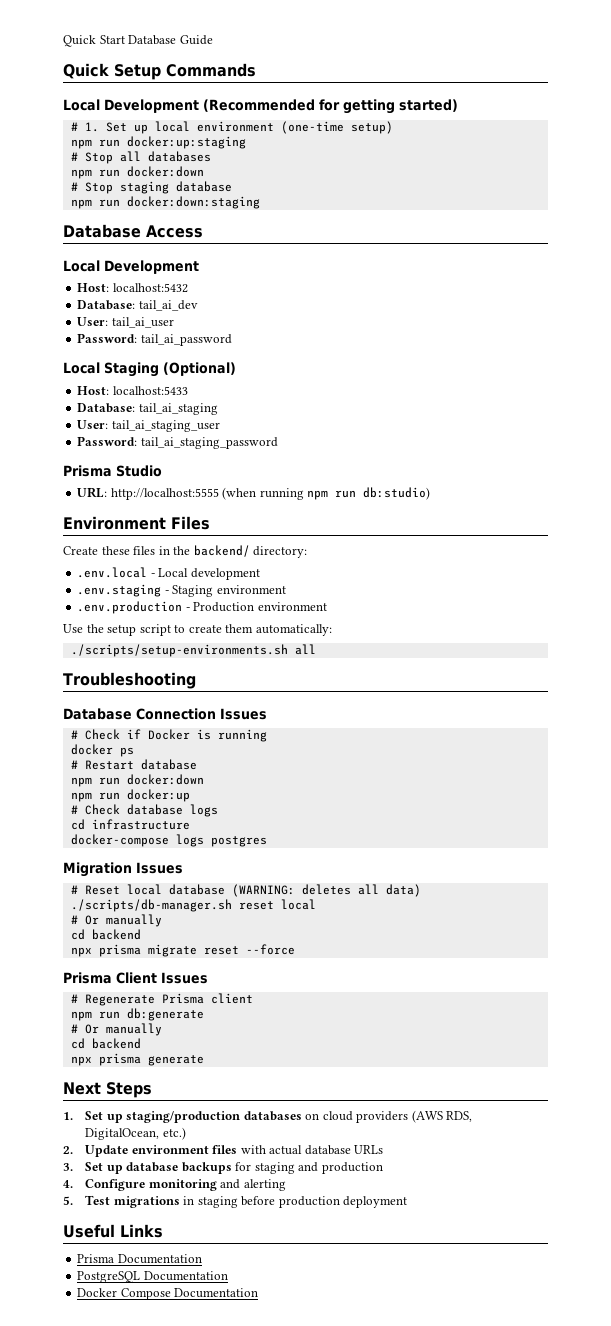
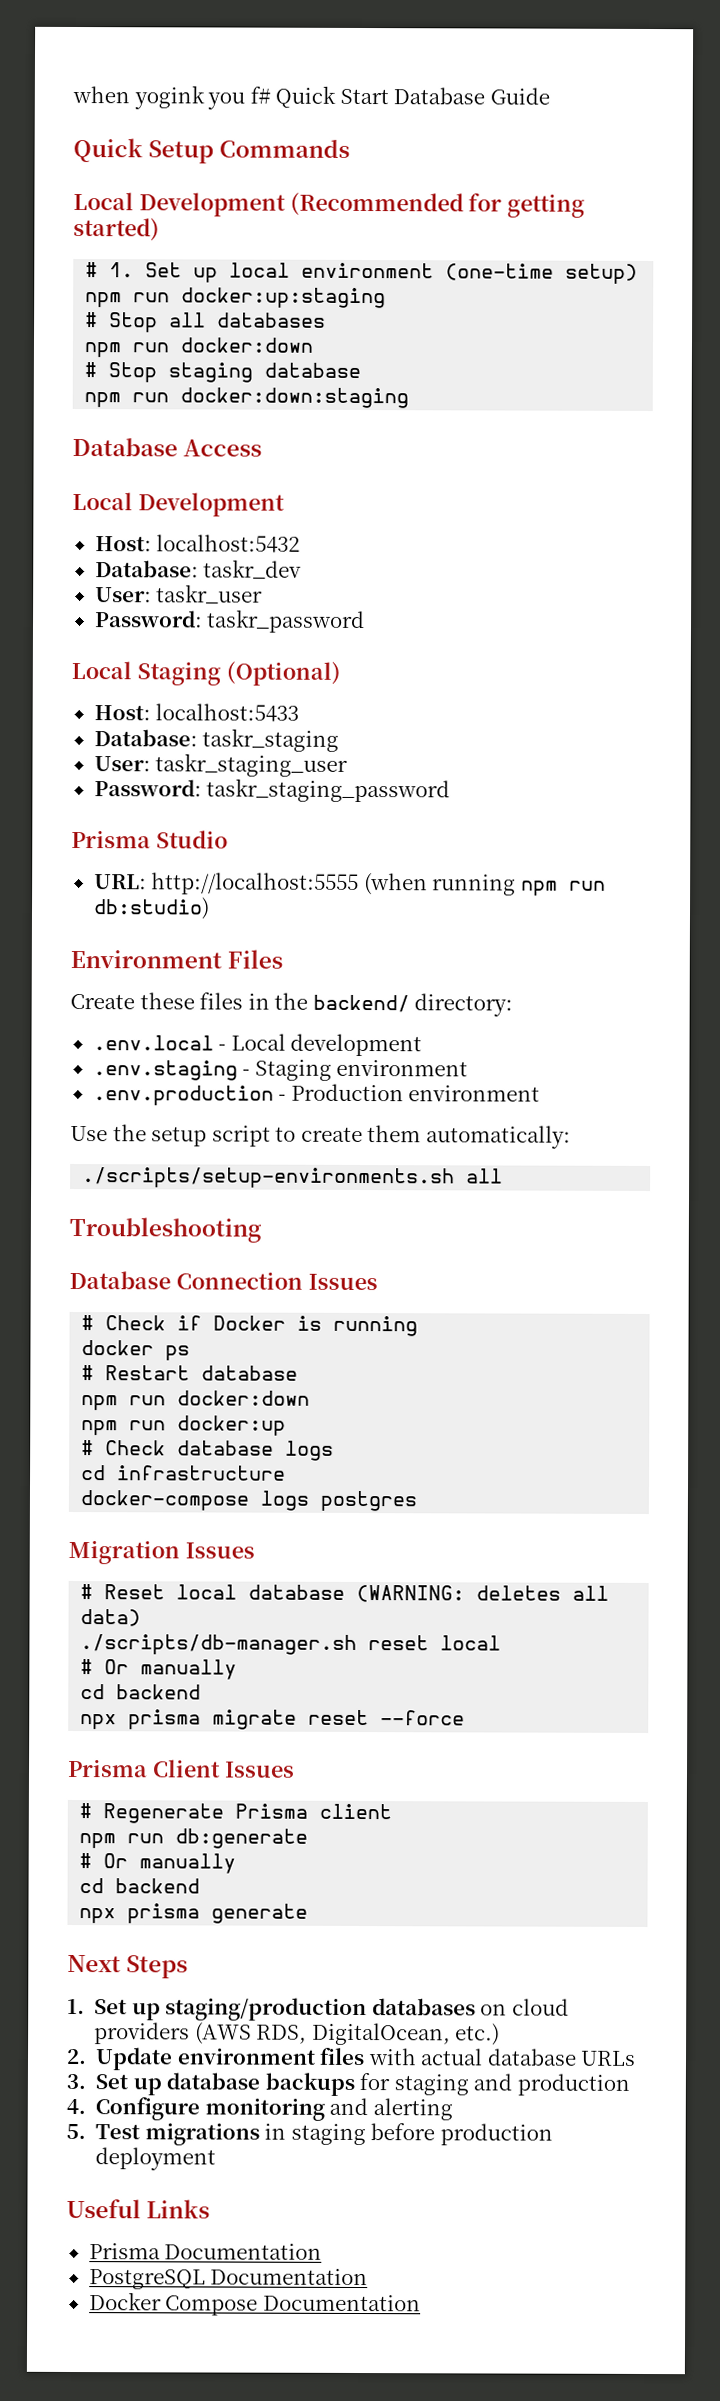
- Quick Start Database Guide
+ when yogink you f# Quick Start Database Guide
- Database: tail_ai_dev
- User: tail_ai_user
- Password: tail_ai_password
+ Database: taskr_dev
+ User: taskr_user
+ Password: taskr_password
- Database: tail_ai_staging
- User: tail_ai_staging_user
- Password: tail_ai_staging_password
+ Database: taskr_staging
+ User: taskr_staging_user
+ Password: taskr_staging_password

